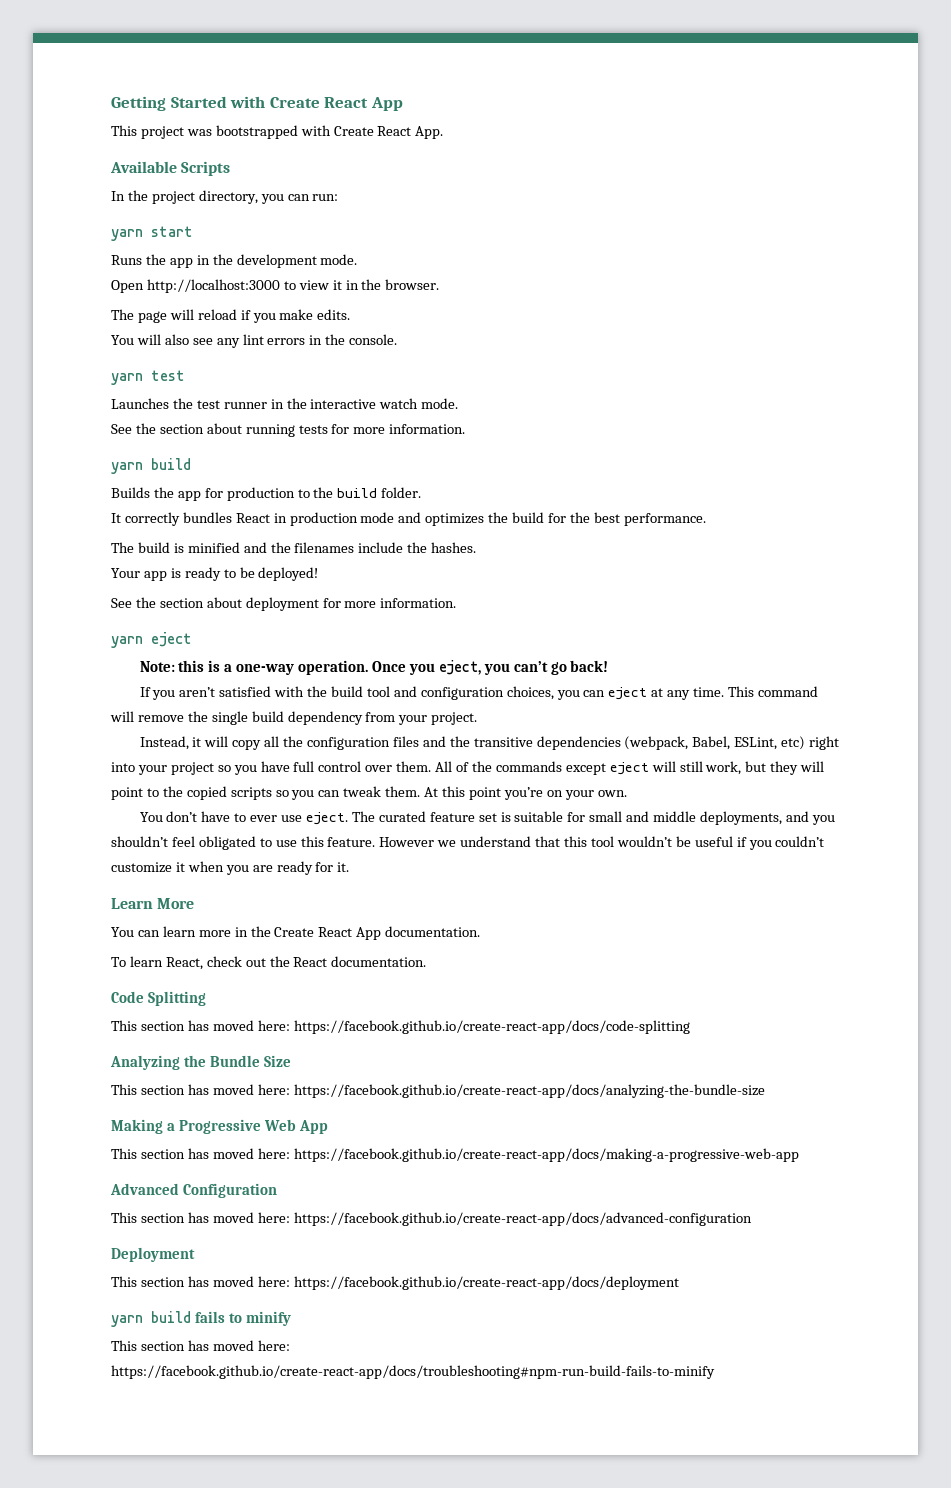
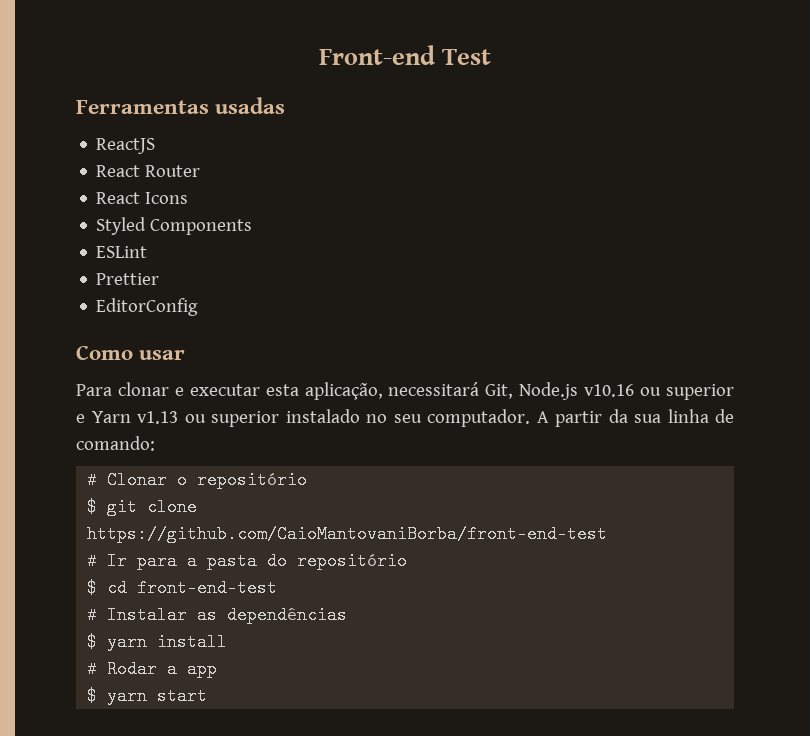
- Getting Started with Create React App
- This project was bootstrapped with Create React App.
- Available Scripts
- In the project directory, you can run:
- yarn start
- Runs the app in the development mode.
- Open http://localhost:3000 to view it in the browser.
- The page will reload if you make edits.
- You will also see any lint errors in the console.
- yarn test
- Launches the test runner in the interactive watch mode.
- See the section about running tests for more information.
- yarn build
- Builds the app for production to the build folder.
- It correctly bundles React in production mode and optimizes the build for the best performance.
- The build is minified and the filenames include the hashes.
- Your app is ready to be deployed!
- See the section about deployment for more information.
- yarn eject
- Note: this is a one-way operation. Once you eject, you can’t go back!
- If you aren’t satisfied with the build tool and configuration choices, you can eject at any time. This command will remove the single build dependency from your project.
- Instead, it will copy all the configuration files and the transitive dependencies (webpack, Babel, ESLint, etc) right into your project so you have full control over them. All of the commands except eject will still work, but they will point to the copied scripts so you can tweak them. At this point you’re on your own.
- You don’t have to ever use eject. The curated feature set is suitable for small and middle deployments, and you shouldn’t feel obligated to use this feature. However we understand that this tool wouldn’t be useful if you couldn’t customize it when you are ready for it.
- Learn More
- You can learn more in the Create React App documentation.
- To learn React, check out the React documentation.
- Code Splitting
- This section has moved here: https://facebook.github.io/create-react-app/docs/code-splitting
- Analyzing the Bundle Size
- This section has moved here: https://facebook.github.io/create-react-app/docs/analyzing-the-bundle-size
- Making a Progressive Web App
- This section has moved here: https://facebook.github.io/create-react-app/docs/making-a-progressive-web-app
- Advanced Configuration
- This section has moved here: https://facebook.github.io/create-react-app/docs/advanced-configuration
- Deployment
- This section has moved here: https://facebook.github.io/create-react-app/docs/deployment
- yarn build fails to minify
- This section has moved here: https://facebook.github.io/create-react-app/docs/troubleshooting#npm-run-build-fails-to-minify
+ Front-end Test
+ Ferramentas usadas
+ ReactJS
+ React Router
+ React Icons
+ Styled Components
+ ESLint
+ Prettier
+ EditorConfig
+ Como usar
+ Para clonar e executar esta aplicação, necessitará Git, Node.js v10.16 ou superior e Yarn v1.13 ou superior instalado no seu computador. A partir da sua linha de comando:
+ # Clonar o repositório
+ $ git clone https://github.com/CaioMantovaniBorba/front-end-test
+ # Ir para a pasta do repositório
+ $ cd front-end-test
+ # Instalar as dependências
+ $ yarn install
+ # Rodar a app
+ $ yarn start

